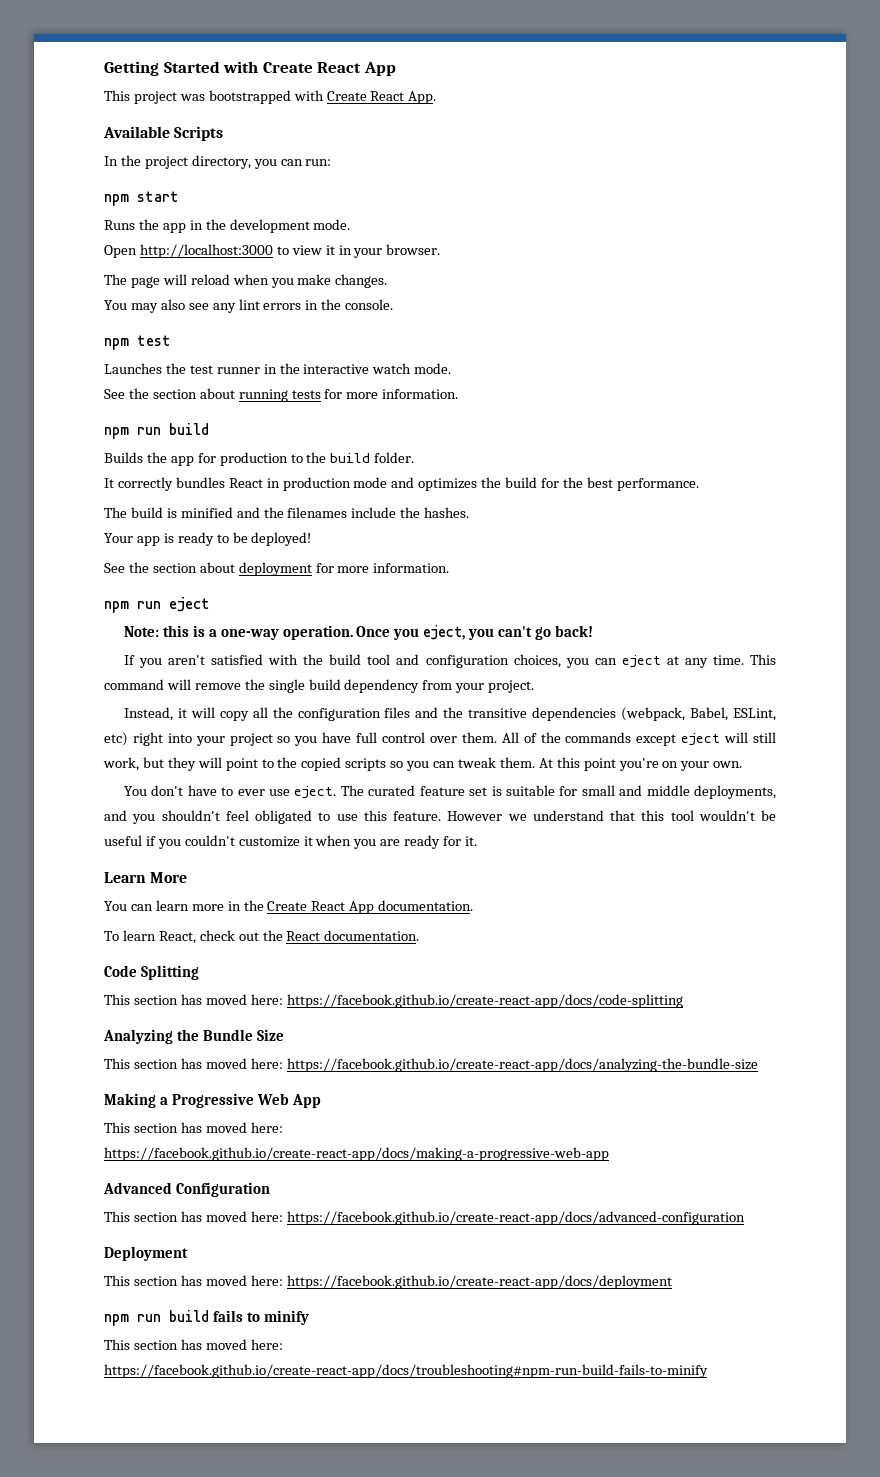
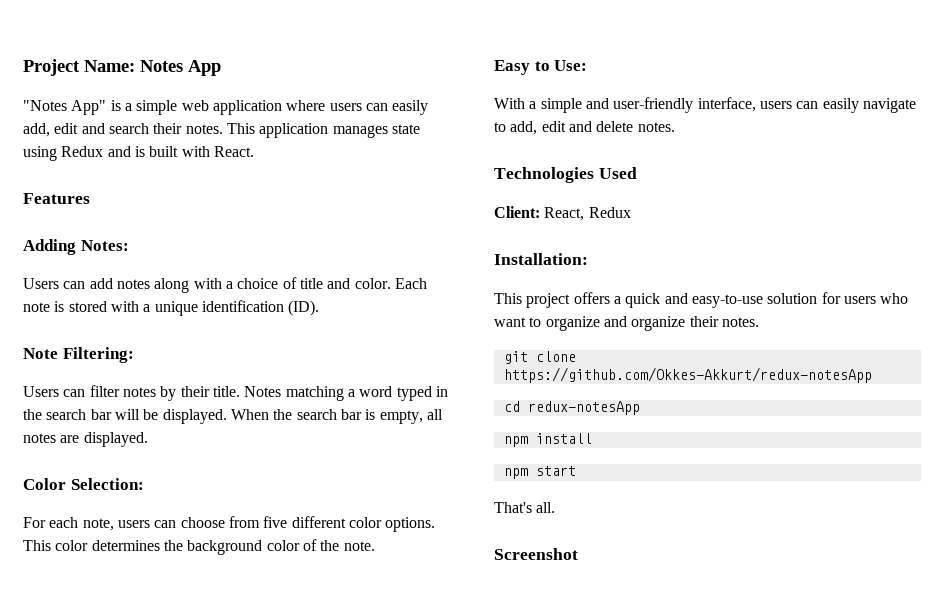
- Getting Started with Create React App
- This project was bootstrapped with Create React App.
- Available Scripts
- In the project directory, you can run:
+ Project Name: Notes App
+ "Notes App" is a simple web application where users can easily add, edit and search their notes. This application manages state using Redux and is built with React.
+ Features
+ Adding Notes:
+ Users can add notes along with a choice of title and color. Each note is stored with a unique identification (ID).
+ Note Filtering:
+ Users can filter notes by their title. Notes matching a word typed in the search bar will be displayed. When the search bar is empty, all notes are displayed.
+ Color Selection:
+ For each note, users can choose from five different color options. This color determines the background color of the note.
+ Easy to Use:
+ With a simple and user-friendly interface, users can easily navigate to add, edit and delete notes.
+ Technologies Used
+ Client: React, Redux
+ Installation:
+ This project offers a quick and easy-to-use solution for users who want to organize and organize their notes.
+ git clone https://github.com/Okkes-Akkurt/redux-notesApp
+ cd redux-notesApp
+ npm install
  npm start
- Runs the app in the development mode.
- Open http://localhost:3000 to view it in your browser.
- The page will reload when you make changes.
- You may also see any lint errors in the console.
- npm test
- Launches the test runner in the interactive watch mode.
- See the section about running tests for more information.
- npm run build
- Builds the app for production to the build folder.
- It correctly bundles React in production mode and optimizes the build for the best performance.
- The build is minified and the filenames include the hashes.
- Your app is ready to be deployed!
- See the section about deployment for more information.
- npm run eject
- Note: this is a one-way operation. Once you eject, you can't go back!
- If you aren't satisfied with the build tool and configuration choices, you can eject at any time. This command will remove the single build dependency from your project.
- Instead, it will copy all the configuration files and the transitive dependencies (webpack, Babel, ESLint, etc) right into your project so you have full control over them. All of the commands except eject will still work, but they will point to the copied scripts so you can tweak them. At this point you're on your own.
- You don't have to ever use eject. The curated feature set is suitable for small and middle deployments, and you shouldn't feel obligated to use this feature. However we understand that this tool wouldn't be useful if you couldn't customize it when you are ready for it.
- Learn More
- You can learn more in the Create React App documentation.
- To learn React, check out the React documentation.
- Code Splitting
- This section has moved here: https://facebook.github.io/create-react-app/docs/code-splitting
- Analyzing the Bundle Size
- This section has moved here: https://facebook.github.io/create-react-app/docs/analyzing-the-bundle-size
- Making a Progressive Web App
- This section has moved here: https://facebook.github.io/create-react-app/docs/making-a-progressive-web-app
- Advanced Configuration
- This section has moved here: https://facebook.github.io/create-react-app/docs/advanced-configuration
- Deployment
- This section has moved here: https://facebook.github.io/create-react-app/docs/deployment
- npm run build fails to minify
- This section has moved here: https://facebook.github.io/create-react-app/docs/troubleshooting#npm-run-build-fails-to-minify
+ That's all.
+ Screenshot

